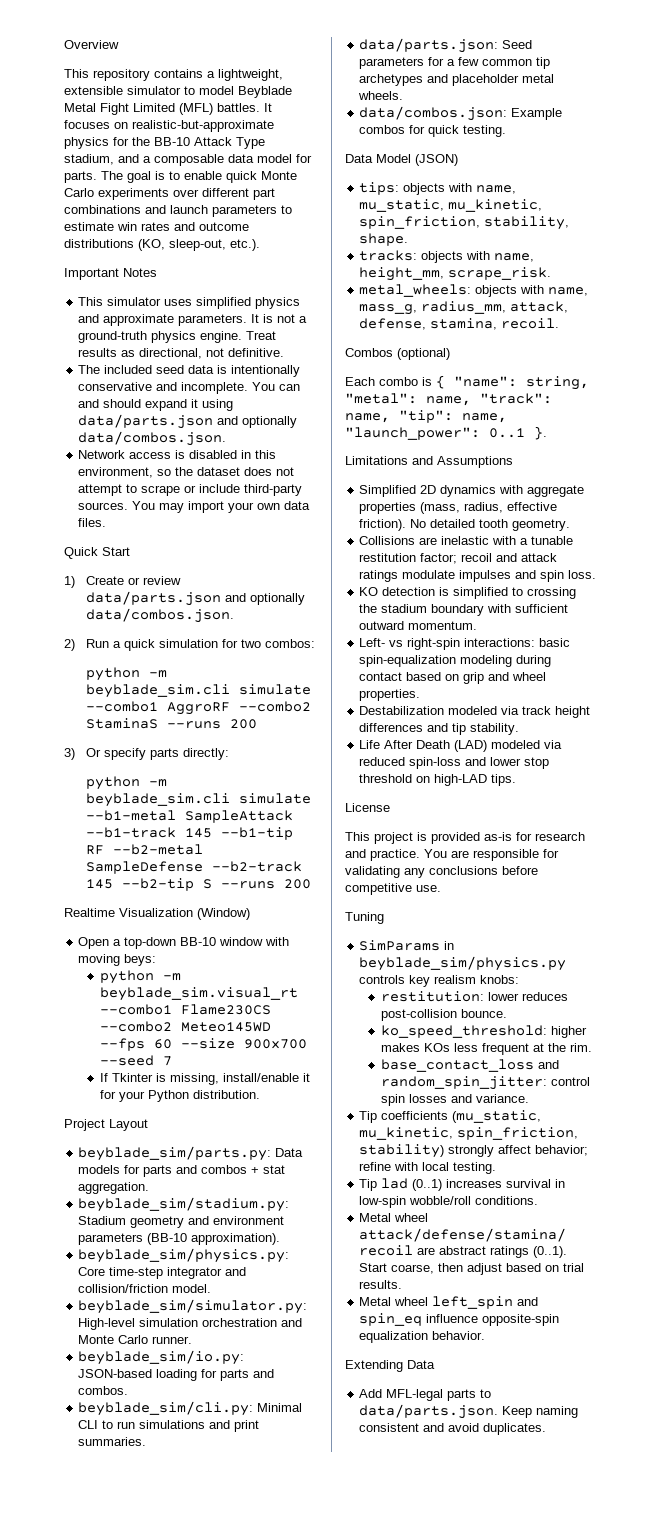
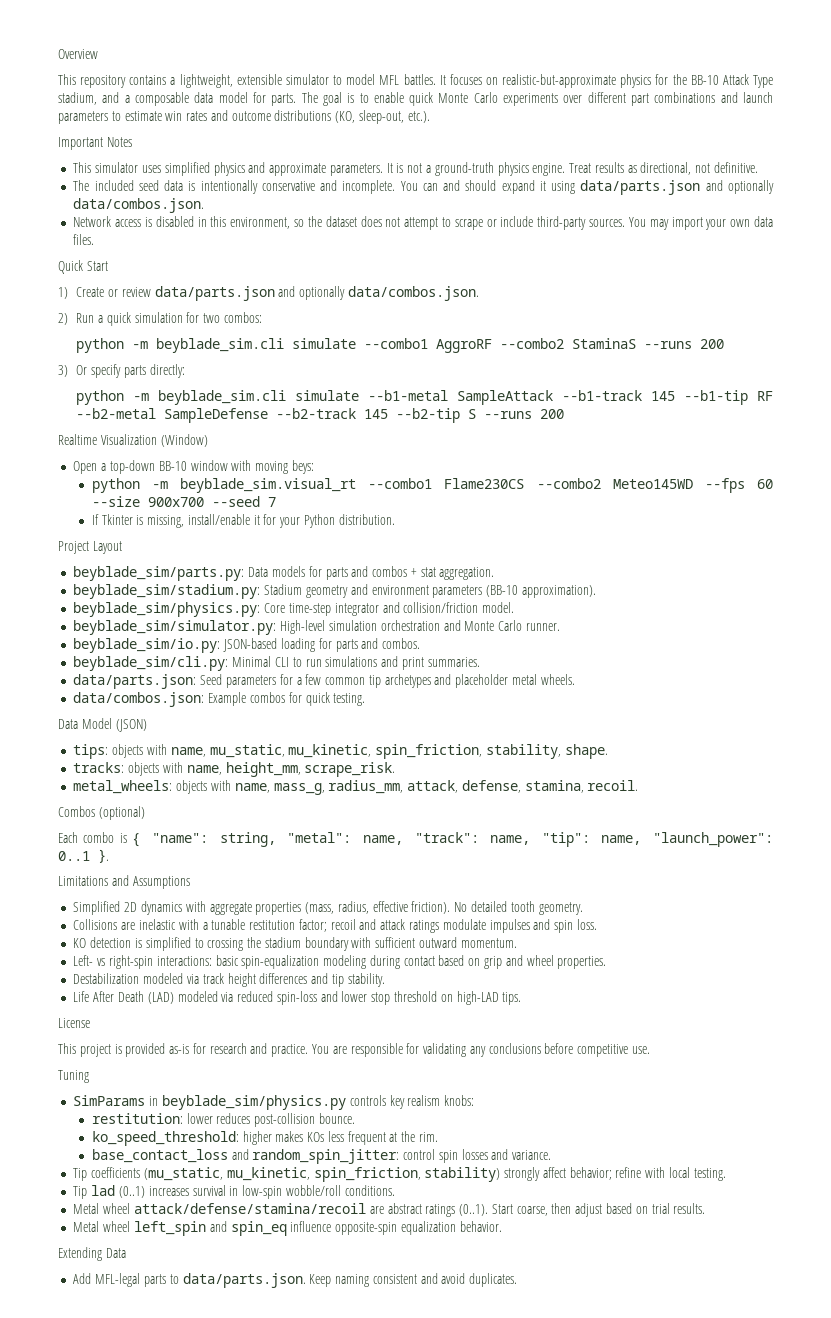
- This repository contains a lightweight, extensible simulator to model Beyblade Metal Fight Limited (MFL) battles.
+ This repository contains a lightweight, extensible simulator to model MFL battles.

